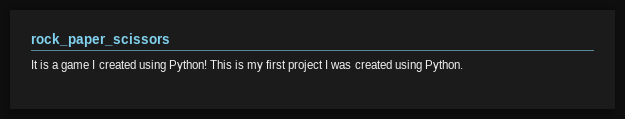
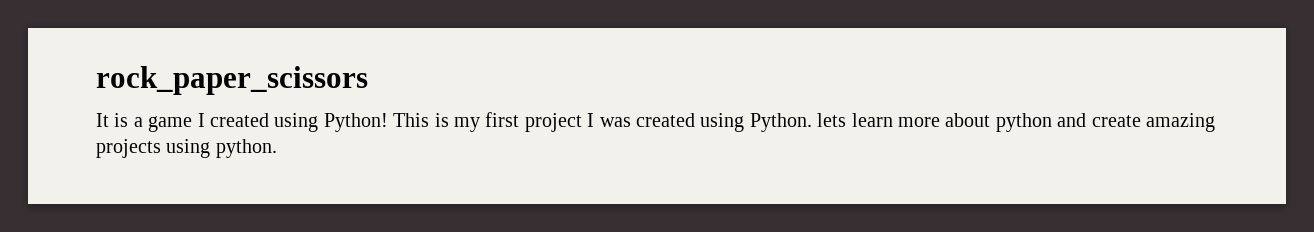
- This is my first project I was created using Python.
+ This is my first project I was created using Python. lets learn more about python and create amazing projects using python.

